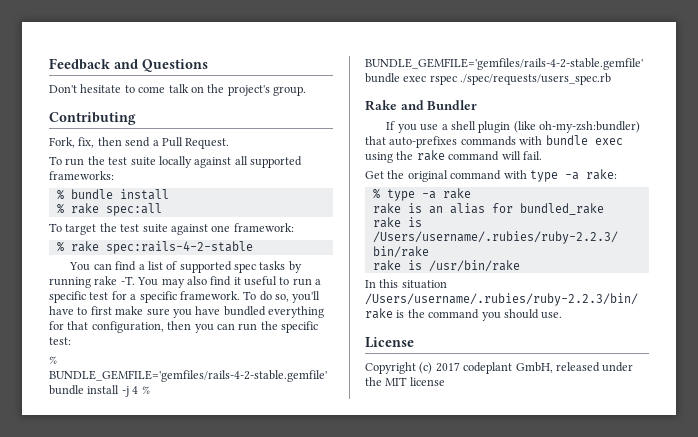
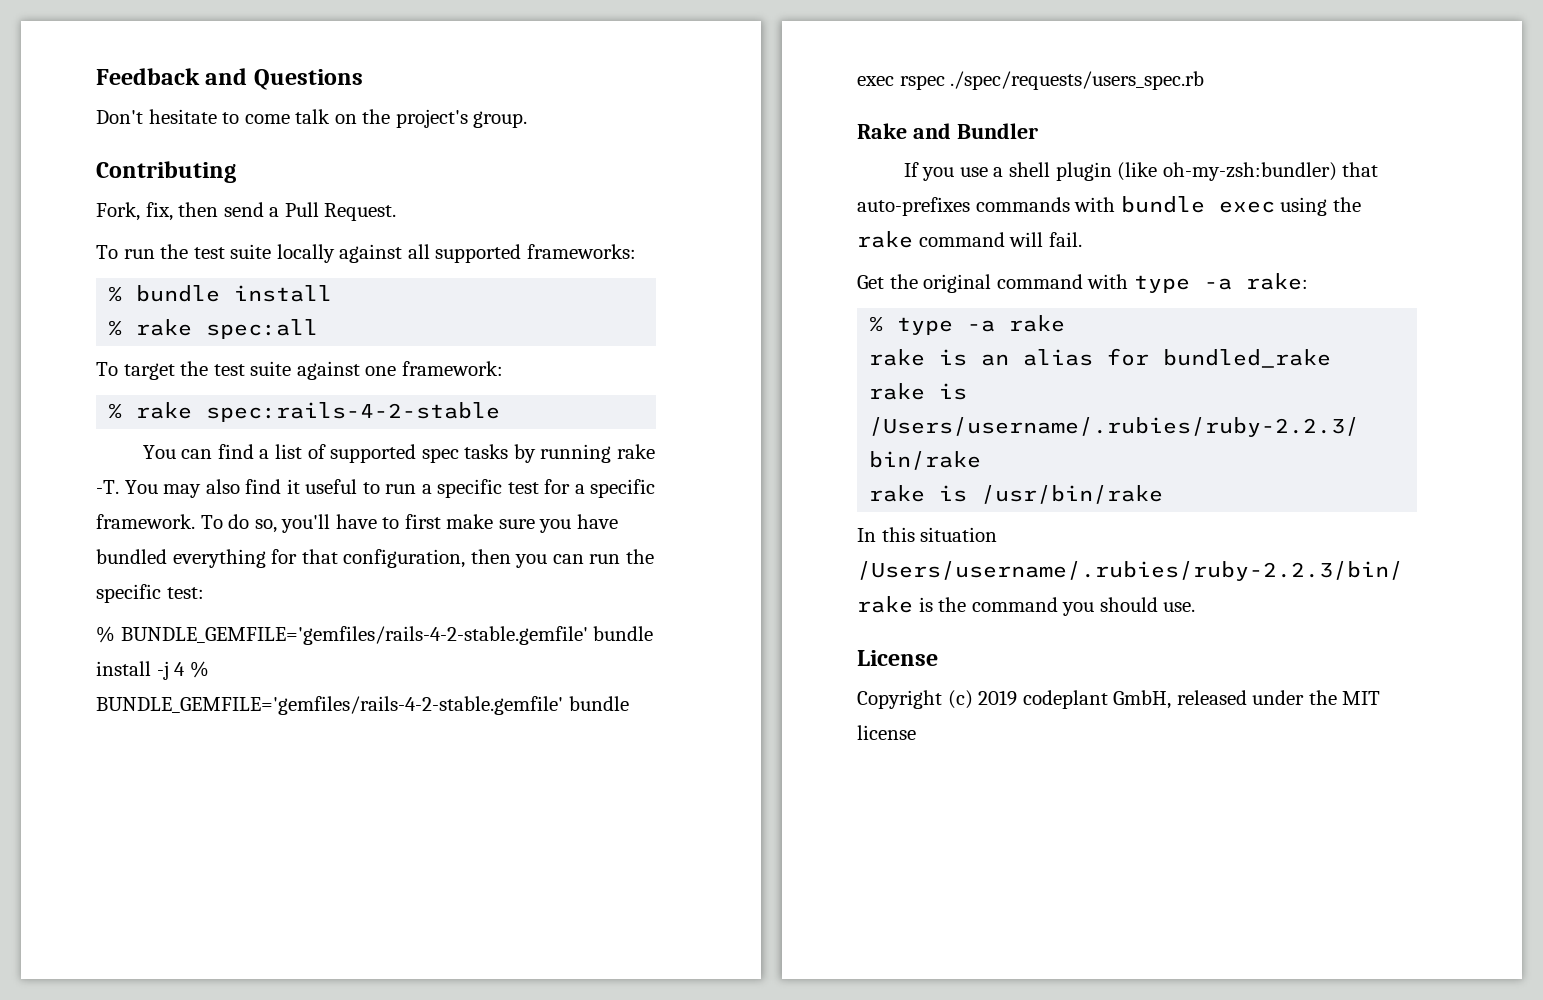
- Copyright (c) 2017 codeplant GmbH, released under the MIT license
+ Copyright (c) 2019 codeplant GmbH, released under the MIT license

